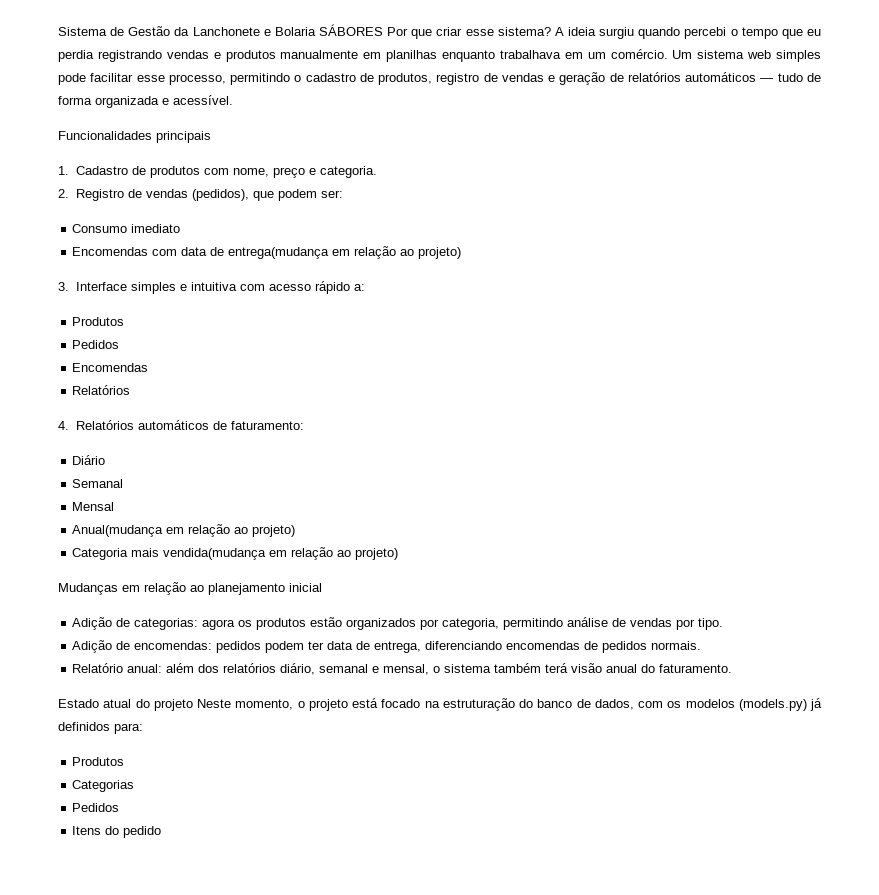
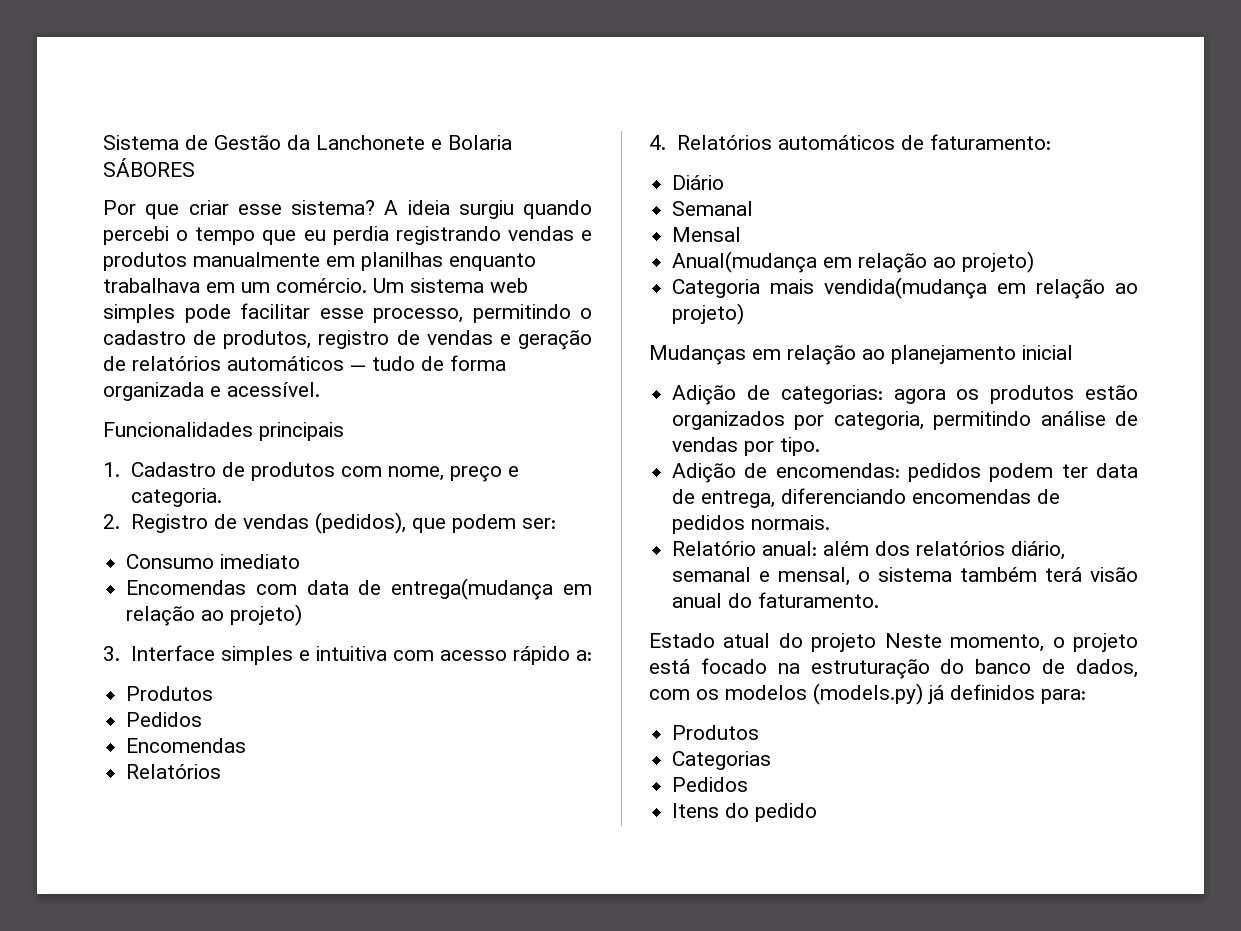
- Sistema de Gestão da Lanchonete e Bolaria SÁBORES Por que criar esse sistema?
+ Sistema de Gestão da Lanchonete e Bolaria SÁBORES
+ Por que criar esse sistema?

